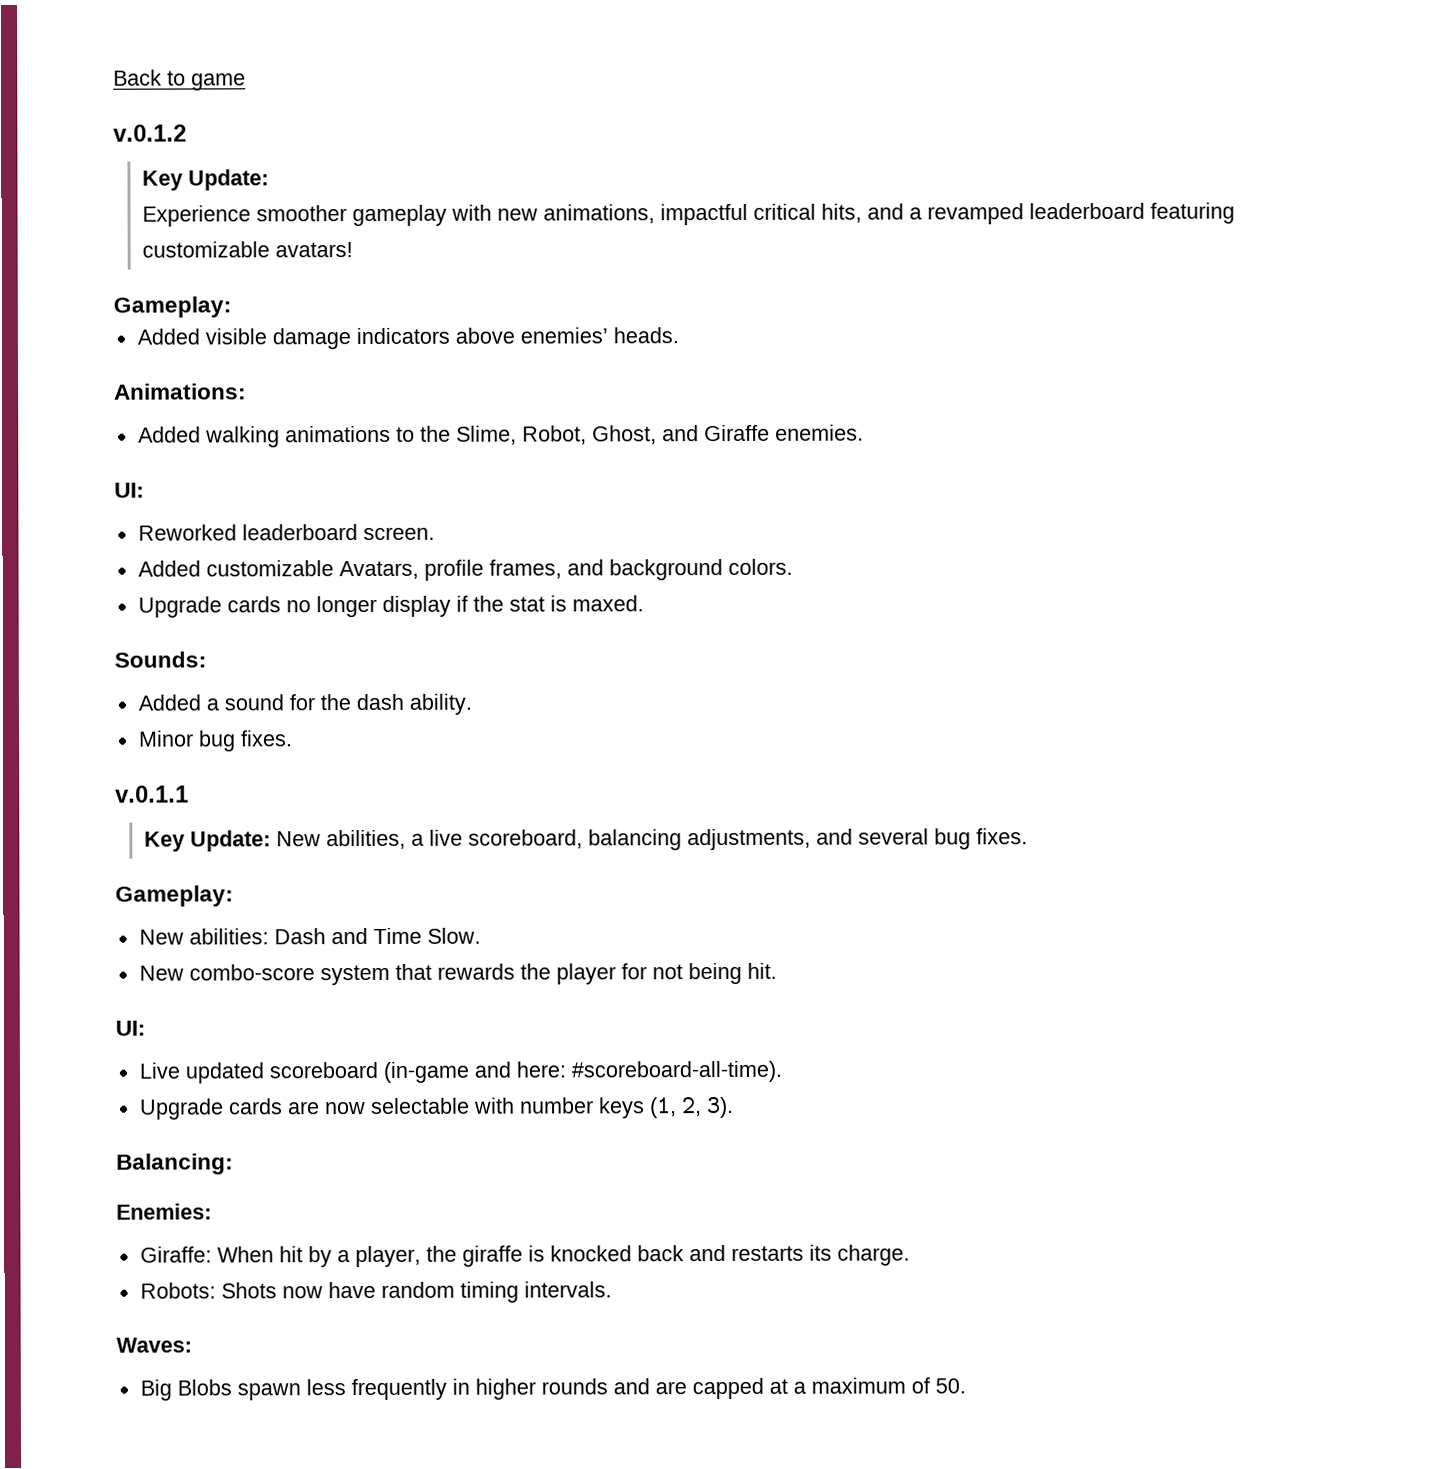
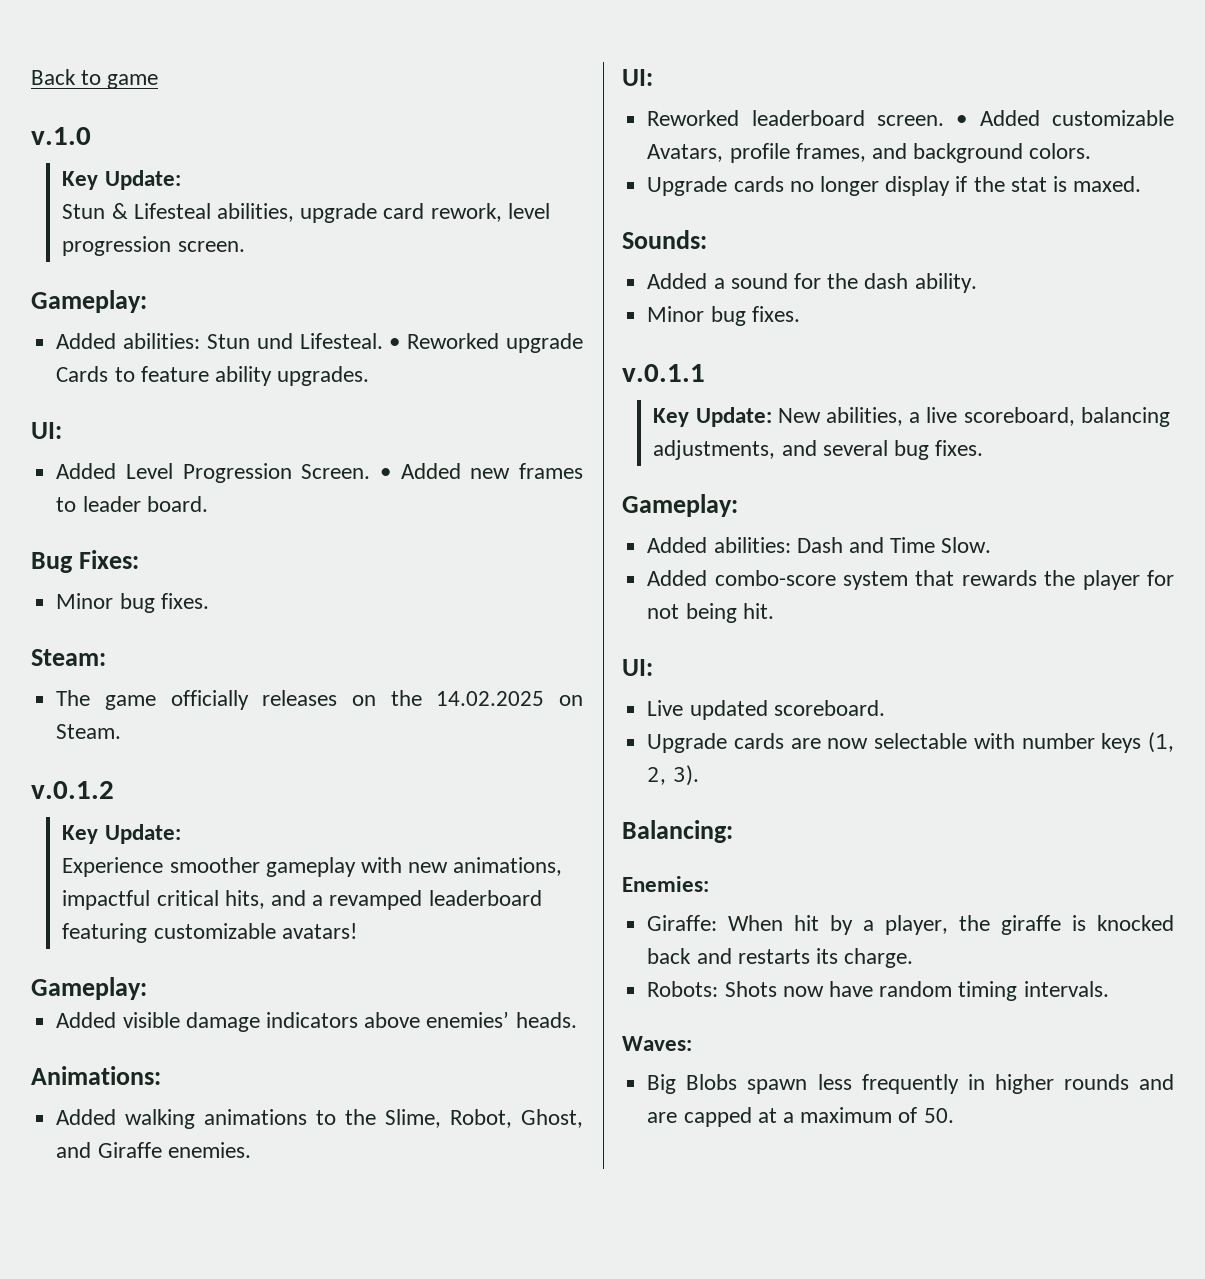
+ v.1.0
+ Key Update:
+ Stun & Lifesteal abilities, upgrade card rework, level progression screen.
+ Gameplay:
+ Added abilities: Stun und Lifesteal. • Reworked upgrade Cards to feature ability upgrades.
+ UI:
+ Added Level Progression Screen. • Added new frames to leader board.
+ Bug Fixes:
+ Minor bug fixes.
+ Steam:
+ The game officially releases on the 14.02.2025 on Steam.
- Reworked leaderboard screen.
- Added customizable Avatars, profile frames, and background colors.
+ Reworked leaderboard screen. • Added customizable Avatars, profile frames, and background colors.
- New abilities: Dash and Time Slow.
+ Added abilities: Dash and Time Slow.
- New combo-score system that rewards the player for not being hit.
+ Added combo-score system that rewards the player for not being hit.
- Live updated scoreboard (in-game and here: #scoreboard-all-time).
+ Live updated scoreboard.

